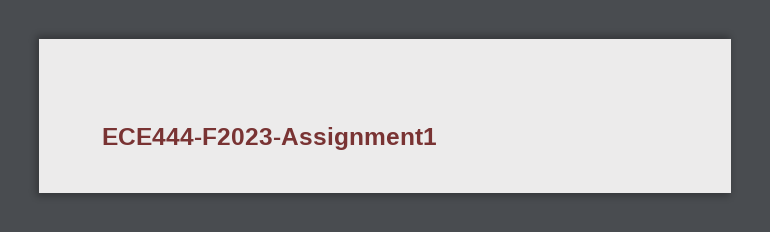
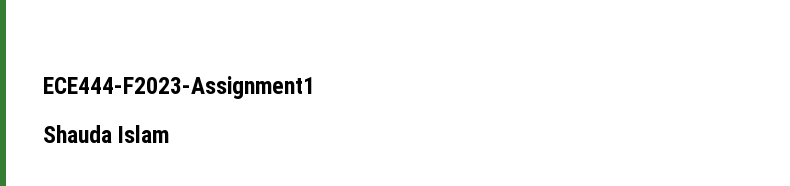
+ Shauda Islam

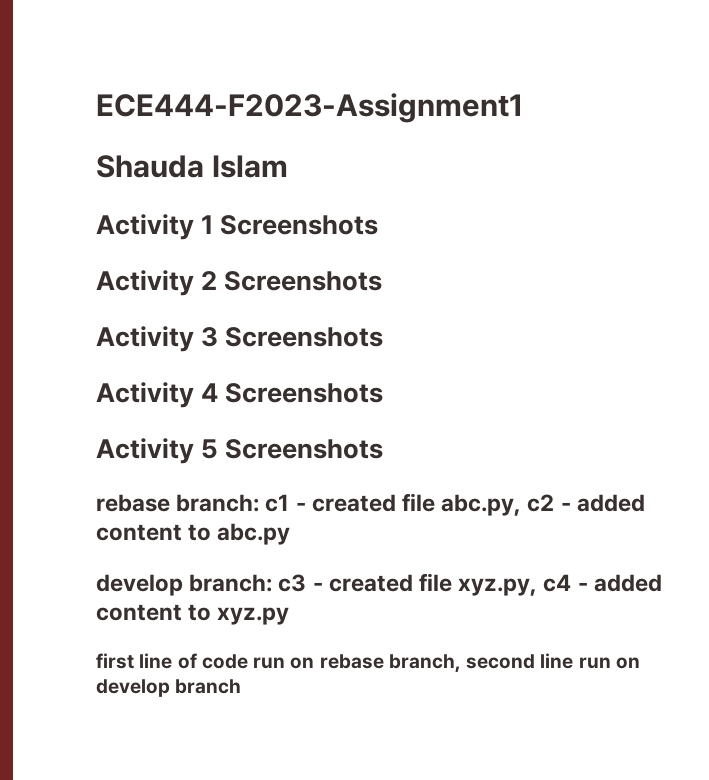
+ Activity 1 Screenshots
+ Activity 2 Screenshots
+ Activity 3 Screenshots
+ Activity 4 Screenshots
+ Activity 5 Screenshots
+ rebase branch: c1 - created file abc.py, c2 - added content to abc.py
+ develop branch: c3 - created file xyz.py, c4 - added content to xyz.py
+ first line of code run on rebase branch, second line run on develop branch

